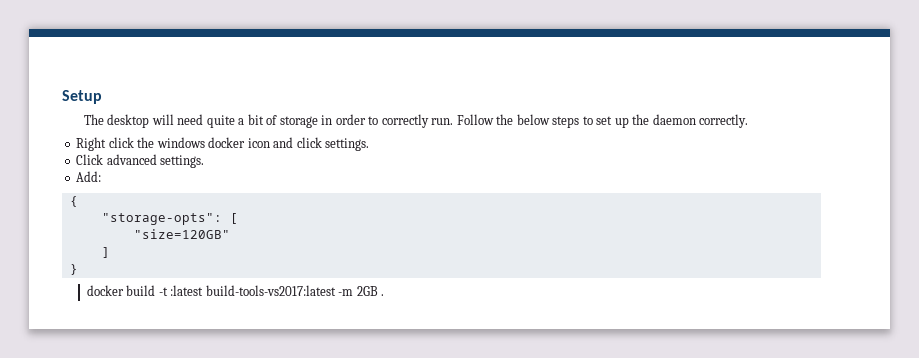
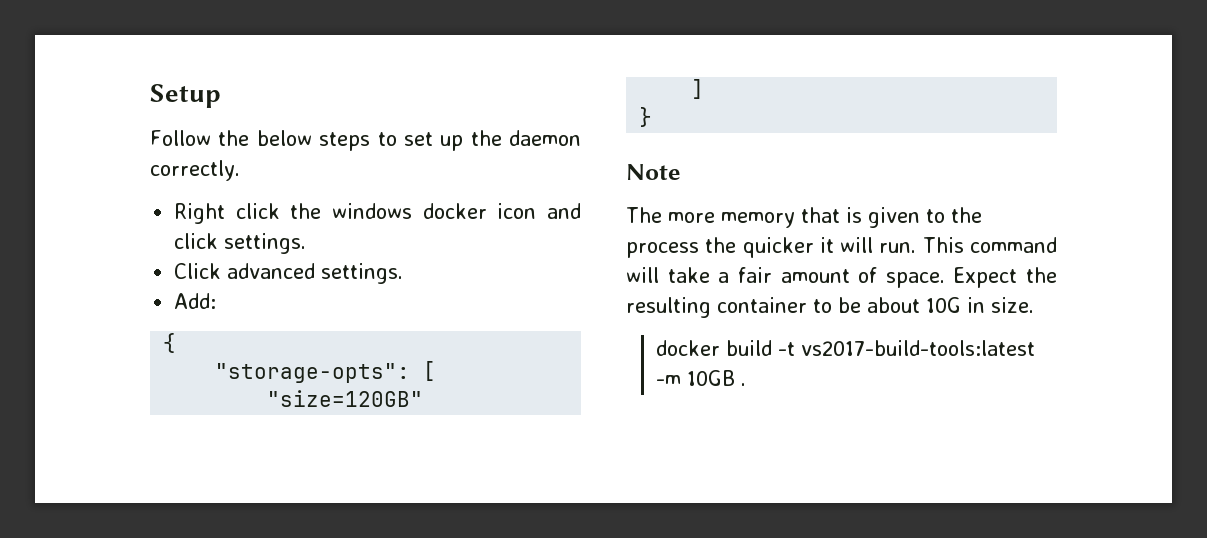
- The desktop will need quite a bit of storage in order to correctly run.
+ Note
+ The more memory that is given to the process the quicker it will run. This command will take a fair amount of space. Expect the resulting container to be about 10G in size.
- docker build -t :latest build-tools-vs2017:latest -m 2GB .
+ docker build -t vs2017-build-tools:latest -m 10GB .

